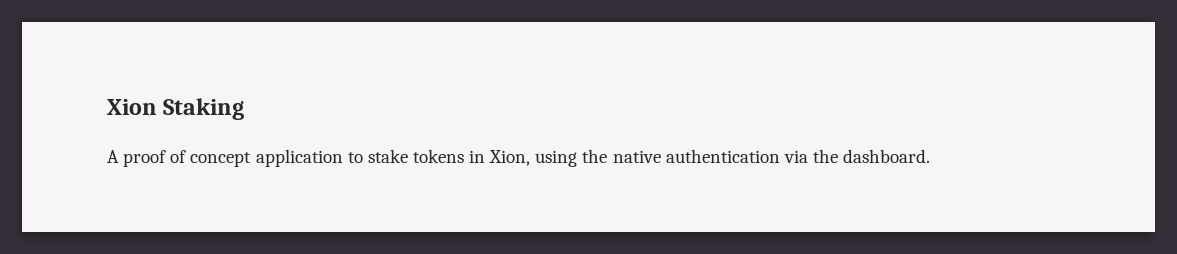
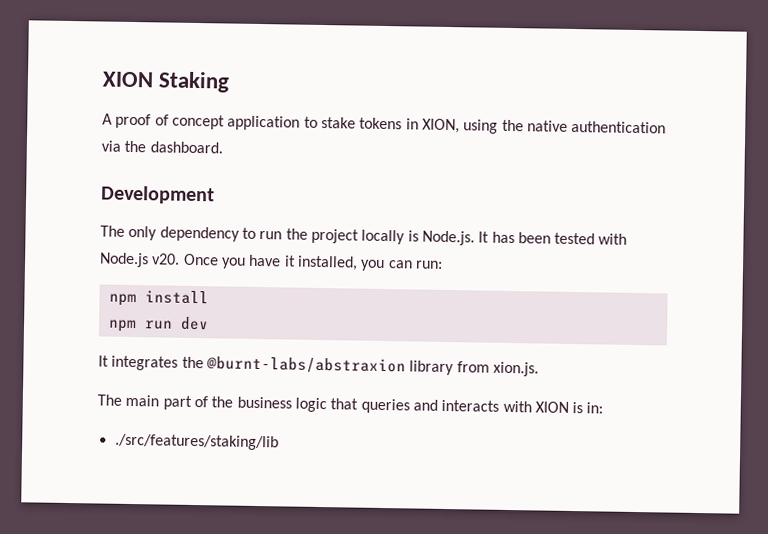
- Xion Staking
+ XION Staking
- A proof of concept application to stake tokens in Xion, using the native authentication via the dashboard.
+ A proof of concept application to stake tokens in XION, using the native authentication via the dashboard.
+ Development
+ The only dependency to run the project locally is Node.js. It has been tested with Node.js v20. Once you have it installed, you can run:
+ npm install
+ npm run dev
+ It integrates the @burnt-labs/abstraxion library from xion.js.
+ The main part of the business logic that queries and interacts with XION is in:
+ ./src/features/staking/lib

